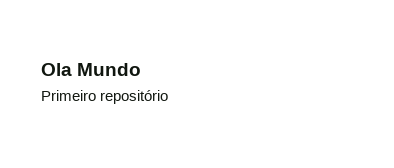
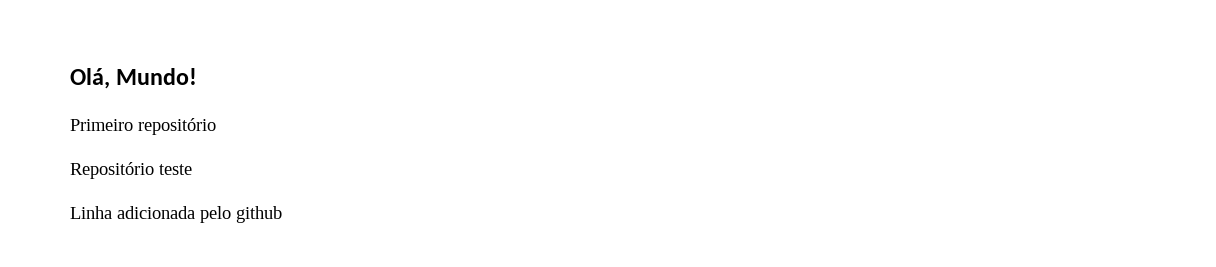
- Ola Mundo
+ Olá, Mundo!
+ Repositório teste
+ Linha adicionada pelo github

